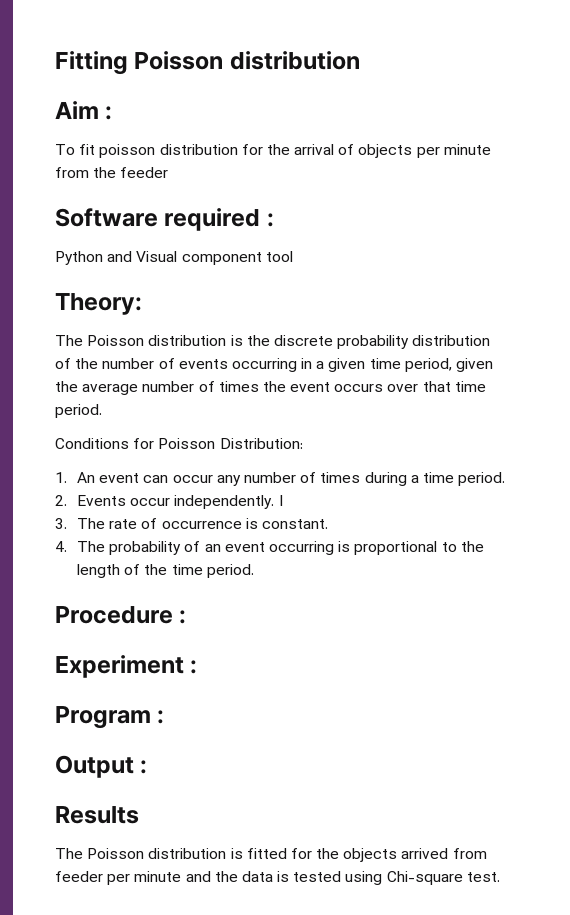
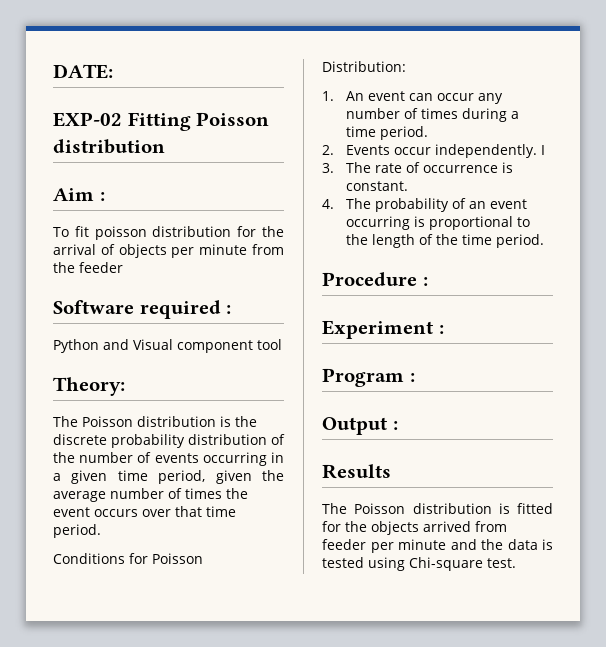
- Fitting Poisson distribution
+ DATE:
+ EXP-02 Fitting Poisson distribution

